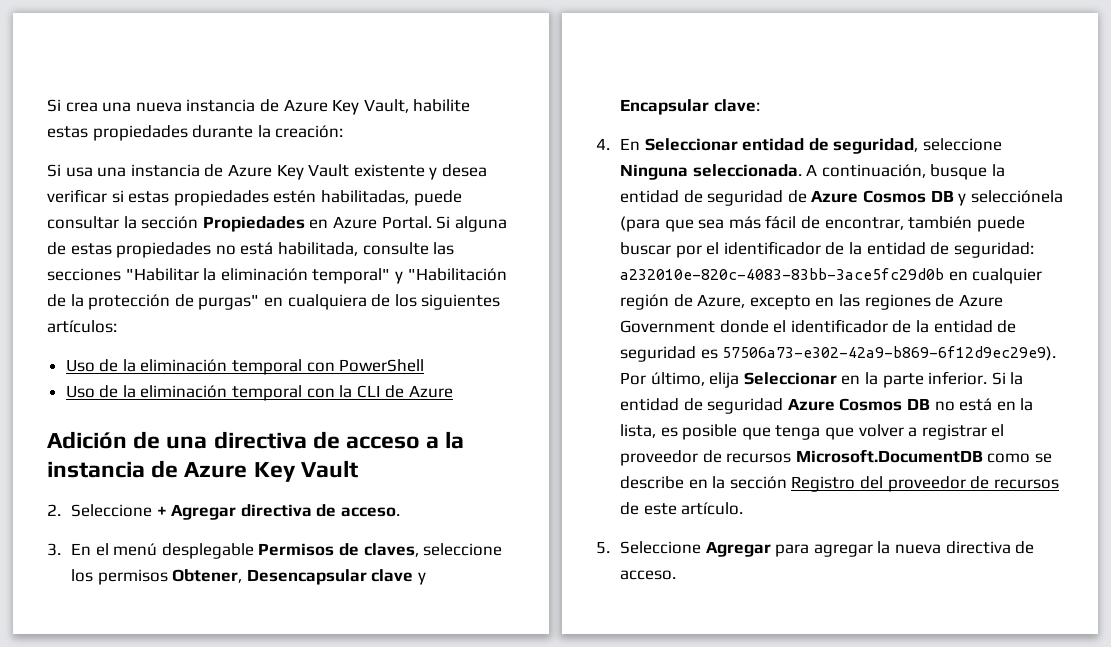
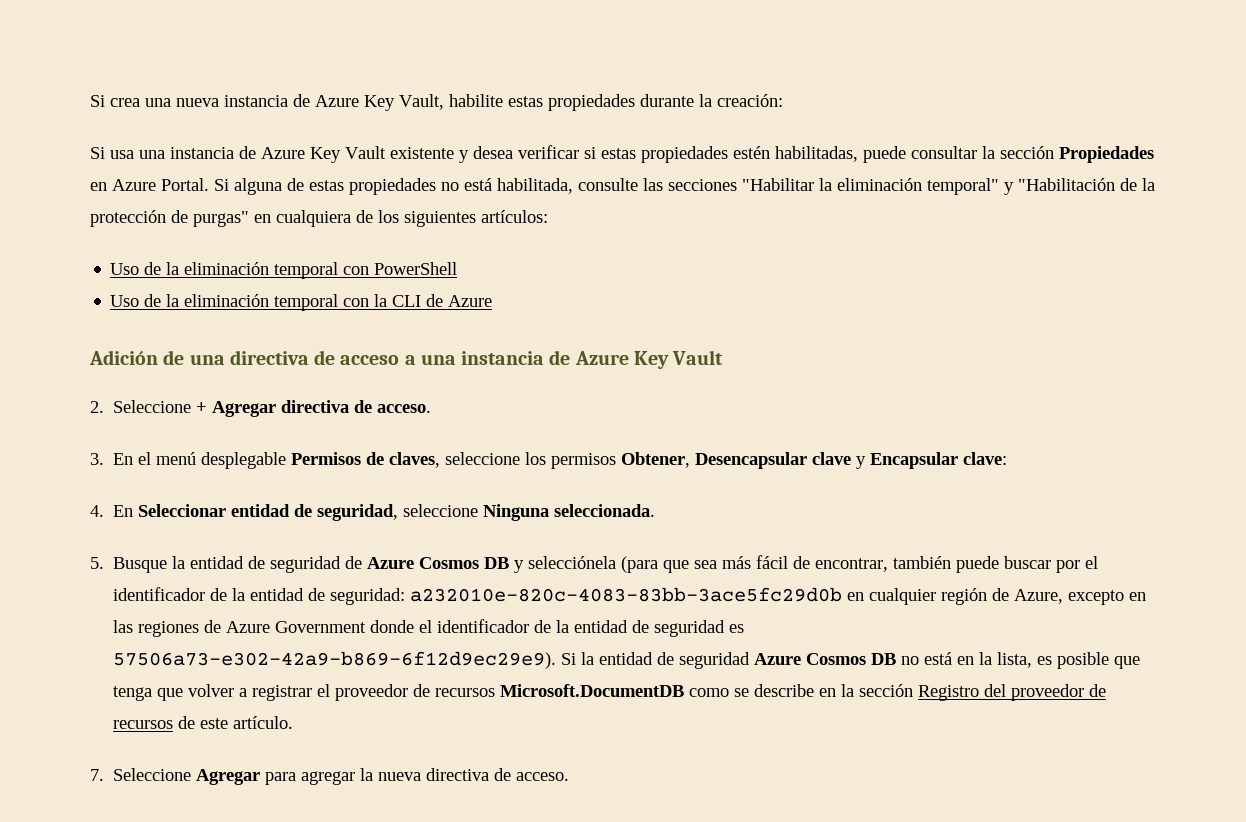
- Adición de una directiva de acceso a la instancia de Azure Key Vault
+ Adición de una directiva de acceso a una instancia de Azure Key Vault
- 4. En Seleccionar entidad de seguridad, seleccione Ninguna seleccionada. A continuación, busque la entidad de seguridad de Azure Cosmos DB y selecciónela (para que sea más fácil de encontrar, también puede buscar por el identificador de la entidad de seguridad: a232010e-820c-4083-83bb-3ace5fc29d0b en cualquier región de Azure, excepto en las regiones de Azure Government donde el identificador de la entidad de seguridad es 57506a73-e302-42a9-b869-6f12d9ec29e9).
+ 4. En Seleccionar entidad de seguridad, seleccione Ninguna seleccionada.
+ 5. Busque la entidad de seguridad de Azure Cosmos DB y selecciónela (para que sea más fácil de encontrar, también puede buscar por el identificador de la entidad de seguridad: a232010e-820c-4083-83bb-3ace5fc29d0b en cualquier región de Azure, excepto en las regiones de Azure Government donde el identificador de la entidad de seguridad es 57506a73-e302-42a9-b869-6f12d9ec29e9).
- Por último, elija Seleccionar en la parte inferior.
- 5. Seleccione Agregar para agregar la nueva directiva de acceso.
+ 7. Seleccione Agregar para agregar la nueva directiva de acceso.

